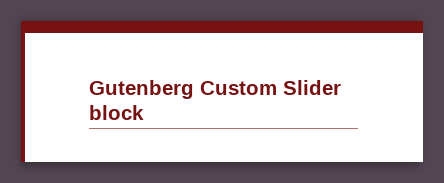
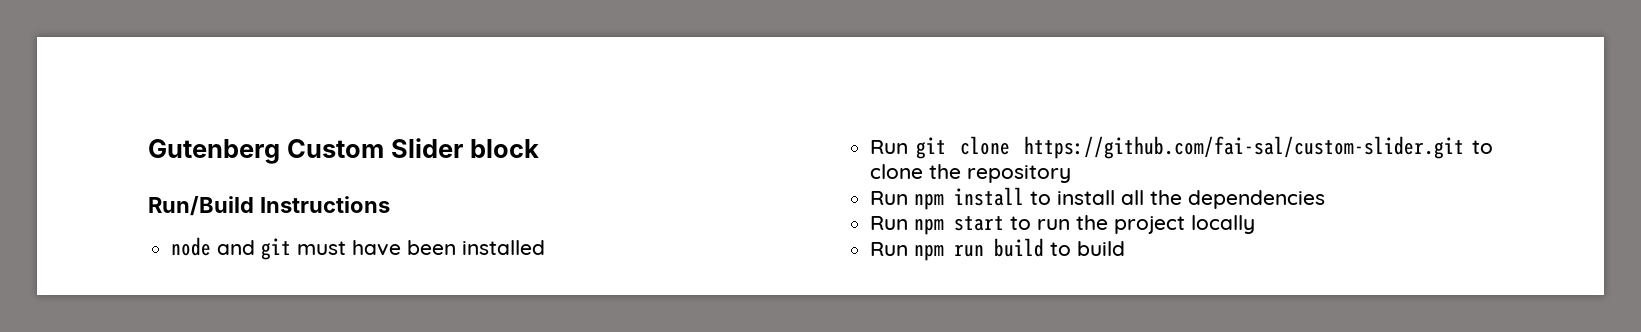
+ Run/Build Instructions
+ node and git must have been installed
+ Run git clone https://github.com/fai-sal/custom-slider.git to clone the repository
+ Run npm install to install all the dependencies
+ Run npm start to run the project locally
+ Run npm run build to build

